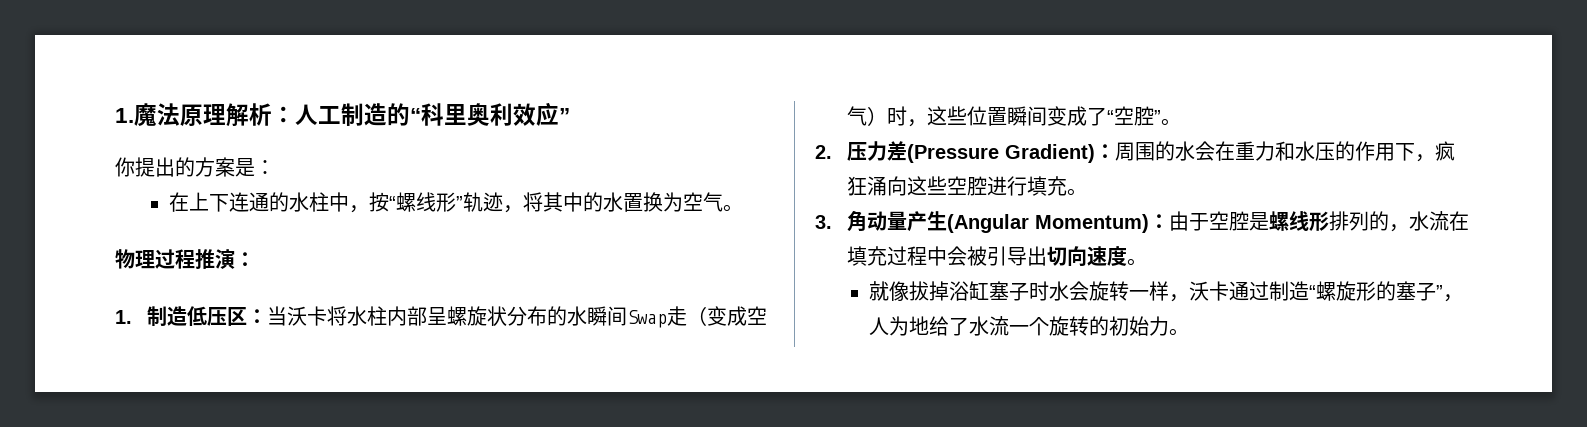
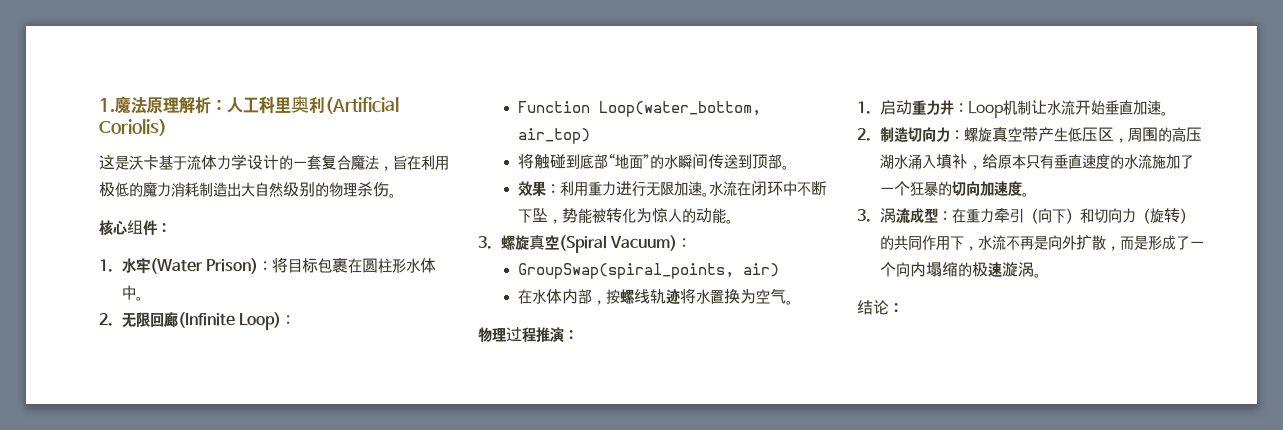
- 1.魔法原理解析：人工制造的“科里奥利效应”
- 你提出的方案是：
- 在上下连通的水柱中，按“螺线形”轨迹，将其中的水置换为空气。
+ 1.魔法原理解析：人工科里奥利(Artificial Coriolis)
+ 这是沃卡基于流体力学设计的一套复合魔法，旨在利用极低的魔力消耗制造出大自然级别的物理杀伤。
+ 核心组件：
+ 1.水牢(Water Prison)：将目标包裹在圆柱形水体中。
+ 2.无限回廊(Infinite Loop)：
+ Function Loop(water_bottom, air_top)
+ 将触碰到底部“地面”的水瞬间传送到顶部。
+ 效果：利用重力进行无限加速。水流在闭环中不断下坠，势能被转化为惊人的动能。
+ 3.螺旋真空(Spiral Vacuum)：
+ GroupSwap(spiral_points, air)
+ 在水体内部，按螺线轨迹将水置换为空气。
- 1.制造低压区：当沃卡将水柱内部呈螺旋状分布的水瞬间Swap走（变成空气）时，这些位置瞬间变成了“空腔”。
- 2.压力差(Pressure Gradient)：周围的水会在重力和水压的作用下，疯狂涌向这些空腔进行填充。
- 3.角动量产生(Angular Momentum)：由于空腔是螺线形排列的，水流在填充过程中会被引导出切向速度。
- 就像拔掉浴缸塞子时水会旋转一样，沃卡通过制造“螺旋形的塞子”，人为地给了水流一个旋转的初始力。
+ 1.启动重力井：Loop机制让水流开始垂直加速。
+ 2.制造切向力：螺旋真空带产生低压区，周围的高压湖水涌入填补，给原本只有垂直速度的水流施加了一个狂暴的切向加速度。
+ 3.涡流成型：在重力牵引（向下）和切向力（旋转）的共同作用下，水流不再是向外扩散，而是形成了一个向内塌缩的极速漩涡。
+ 结论：

